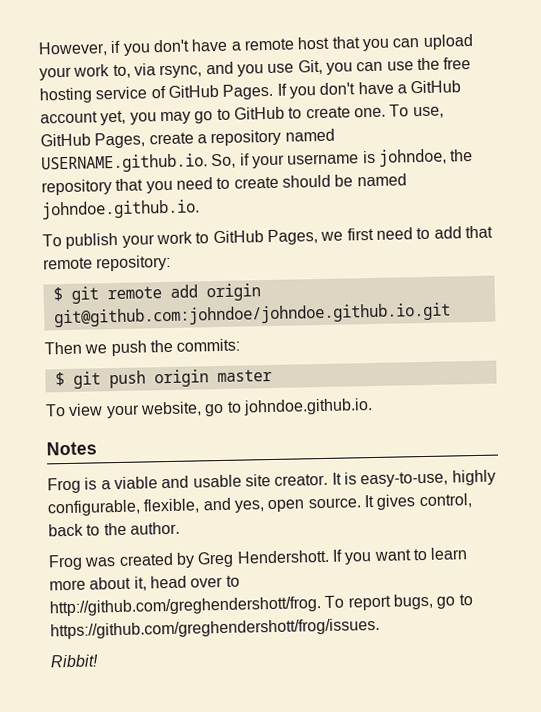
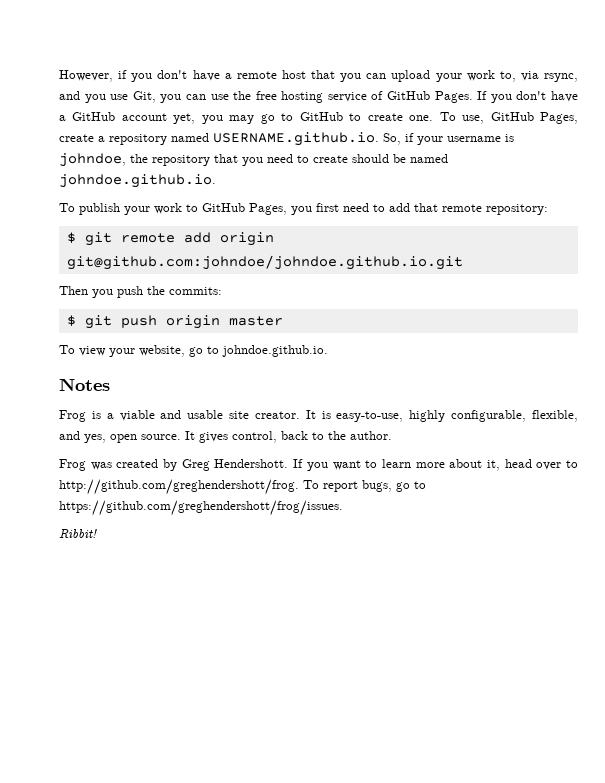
- To publish your work to GitHub Pages, we first need to add that remote repository:
+ To publish your work to GitHub Pages, you first need to add that remote repository:
- Then we push the commits:
+ Then you push the commits:

